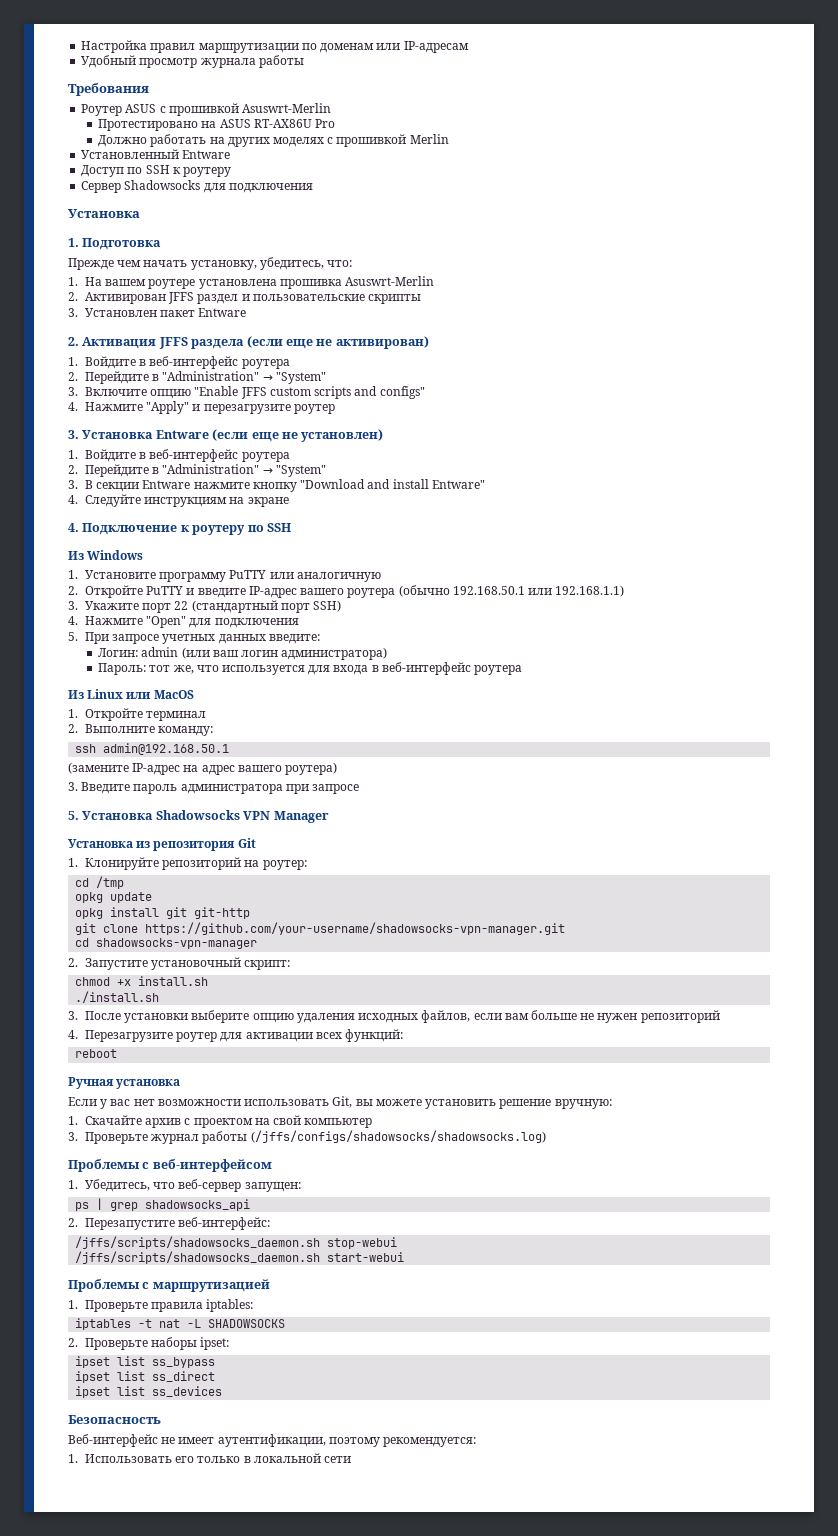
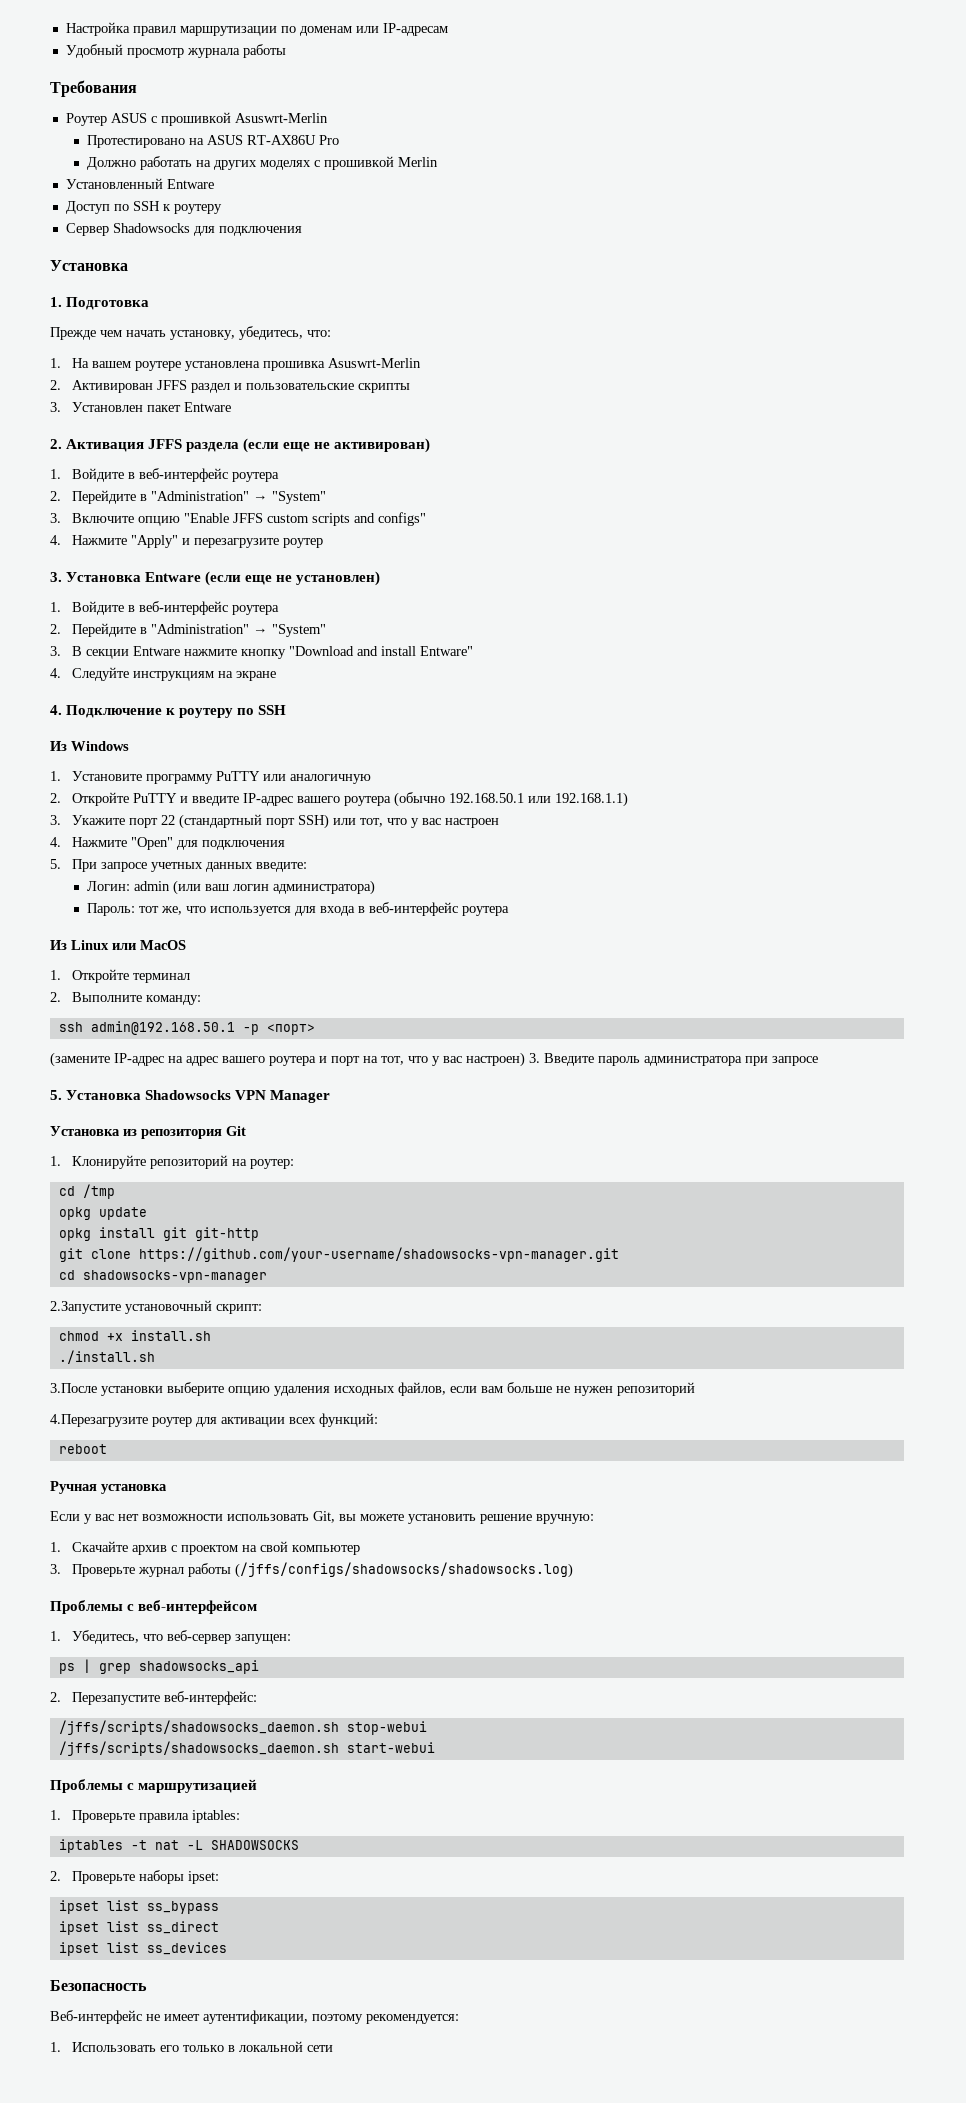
- 3. Укажите порт 22 (стандартный порт SSH)
+ 3. Укажите порт 22 (стандартный порт SSH) или тот, что у вас настроен
- ssh admin@192.168.50.1
+ ssh admin@192.168.50.1 -p <порт>
- (замените IP-адрес на адрес вашего роутера)
- 3. Введите пароль администратора при запросе
+ (замените IP-адрес на адрес вашего роутера и порт на тот, что у вас настроен) 3. Введите пароль администратора при запросе
- 2. Запустите установочный скрипт:
+ 2.Запустите установочный скрипт:
- 3. После установки выберите опцию удаления исходных файлов, если вам больше не нужен репозиторий
+ 3.После установки выберите опцию удаления исходных файлов, если вам больше не нужен репозиторий
- 4. Перезагрузите роутер для активации всех функций:
+ 4.Перезагрузите роутер для активации всех функций:

